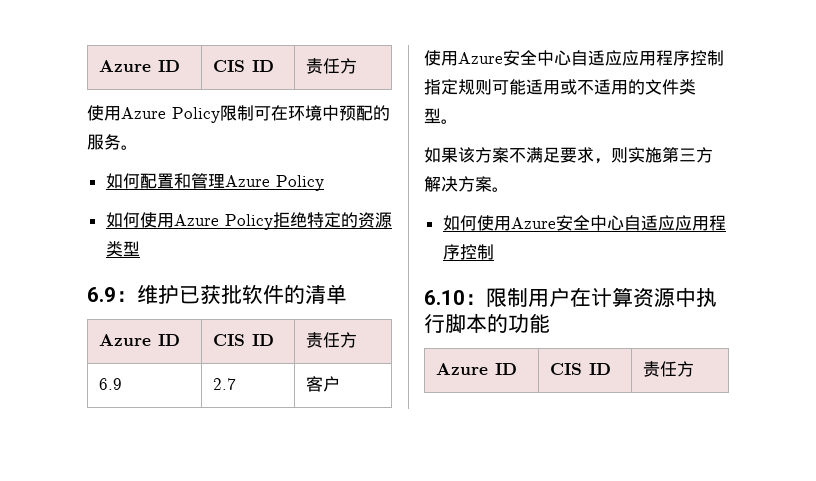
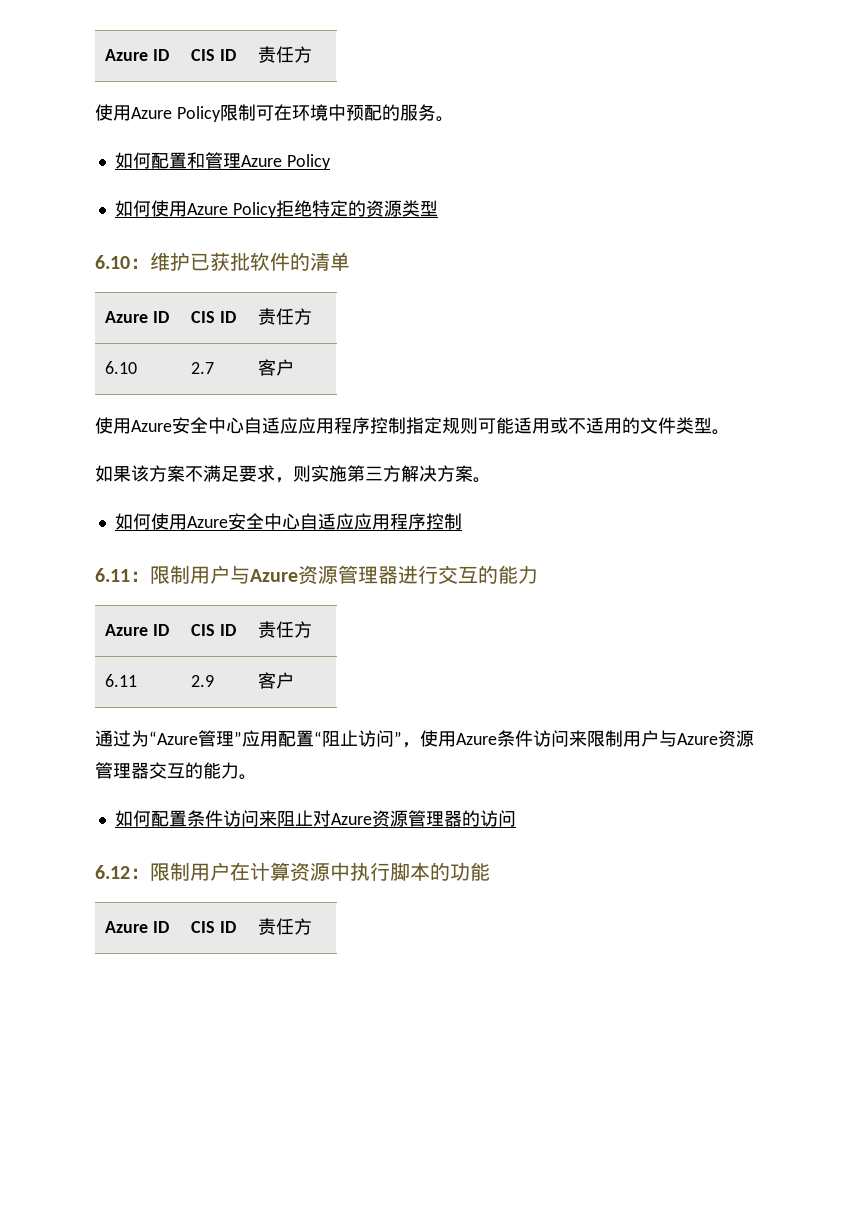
- 6.9：维护已获批软件的清单
+ 6.10：维护已获批软件的清单
- 6.9 | 2.7 | 客户
+ 6.10 | 2.7 | 客户
- 6.10：限制用户在计算资源中执行脚本的功能
+ 6.11：限制用户与Azure资源管理器进行交互的能力
+ Azure ID | CIS ID | 责任方
+ 6.11 | 2.9 | 客户
+ 通过为“Azure管理”应用配置“阻止访问”，使用Azure条件访问来限制用户与Azure资源管理器交互的能力。
+ 如何配置条件访问来阻止对Azure资源管理器的访问
+ 6.12：限制用户在计算资源中执行脚本的功能

